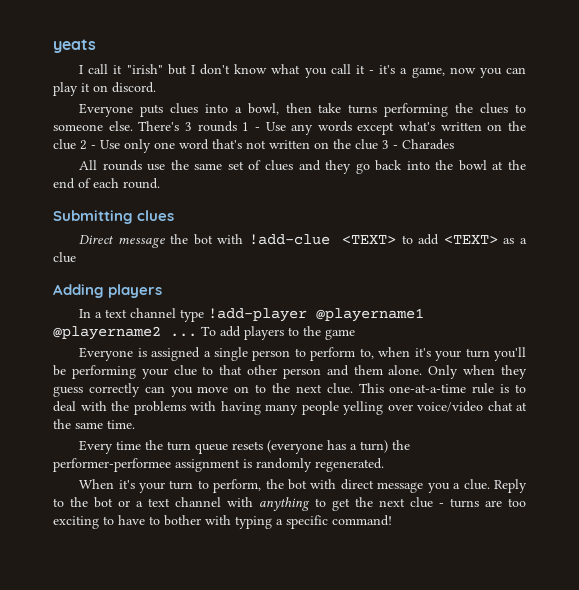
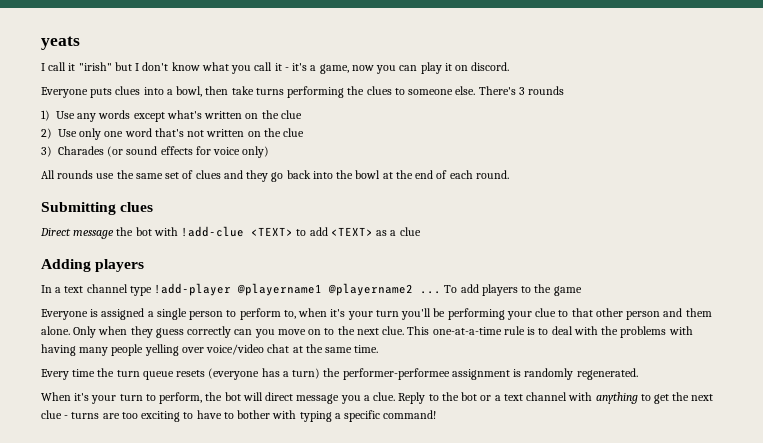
- There's 3 rounds 1 - Use any words except what's written on the clue 2 - Use only one word that's not written on the clue 3 - Charades
+ There's 3 rounds
+ 1) Use any words except what's written on the clue
+ 2) Use only one word that's not written on the clue
+ 3) Charades (or sound effects for voice only)
- When it's your turn to perform, the bot with direct message you a clue.
+ When it's your turn to perform, the bot will direct message you a clue.

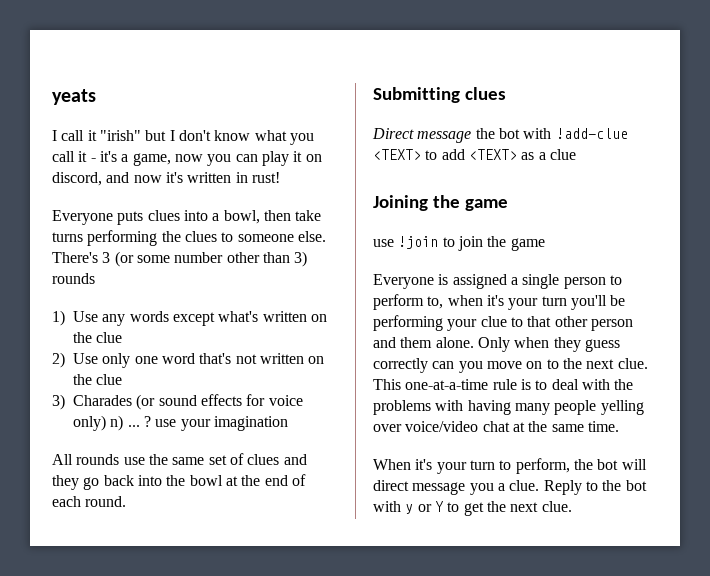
- I call it "irish" but I don't know what you call it - it's a game, now you can play it on discord.
+ I call it "irish" but I don't know what you call it - it's a game, now you can play it on discord, and now it's written in rust!
- There's 3 rounds
+ There's 3 (or some number other than 3) rounds
- 3) Charades (or sound effects for voice only)
+ 3) Charades (or sound effects for voice only) n) ... ? use your imagination
- Adding players
- In a text channel type !add-player @playername1 @playername2 ... To add players to the game
+ Joining the game
+ use !join to join the game
- Every time the turn queue resets (everyone has a turn) the performer-performee assignment is randomly regenerated.
- Reply to the bot or a text channel with anything to get the next clue - turns are too exciting to have to bother with typing a specific command!
+ Reply to the bot with y or Y to get the next clue.

